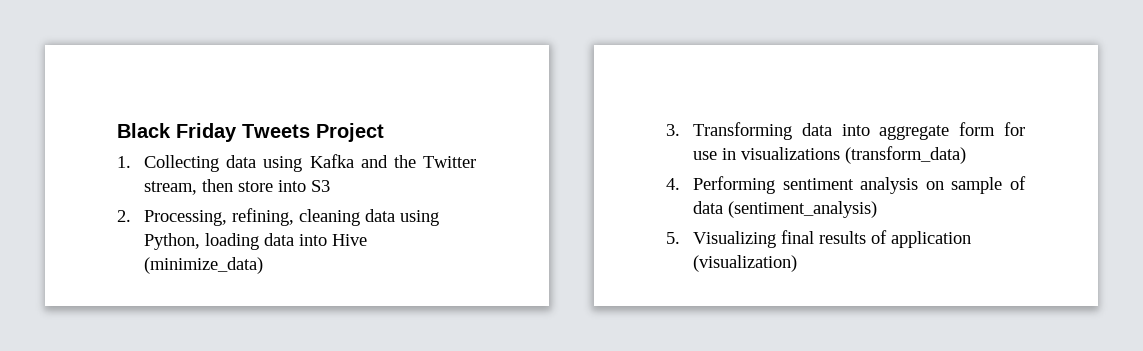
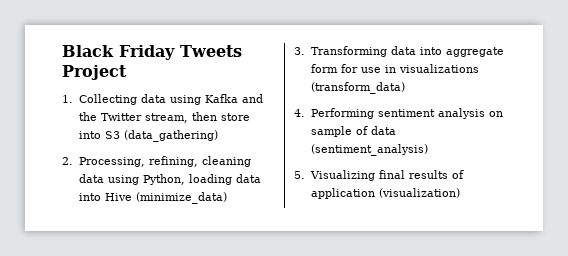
- 1. Collecting data using Kafka and the Twitter stream, then store into S3
+ 1. Collecting data using Kafka and the Twitter stream, then store into S3 (data_gathering)

